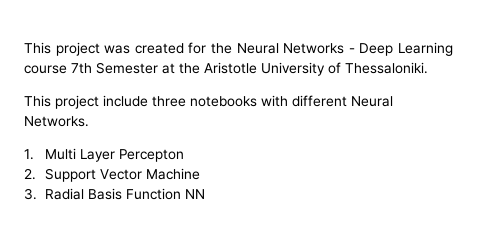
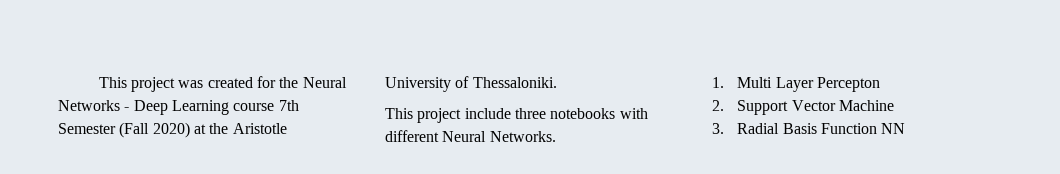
- This project was created for the Neural Networks - Deep Learning course 7th Semester at the Aristotle University of Thessaloniki.
+ This project was created for the Neural Networks - Deep Learning course 7th Semester (Fall 2020) at the Aristotle University of Thessaloniki.

